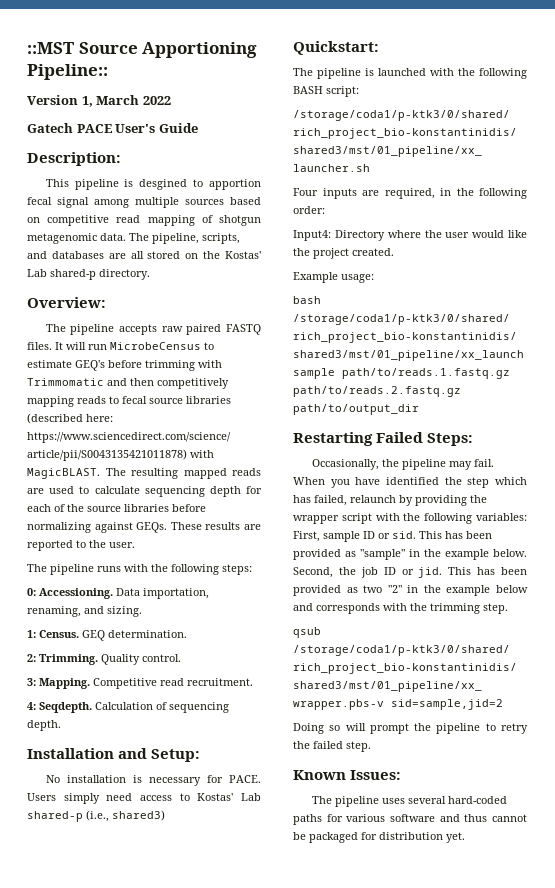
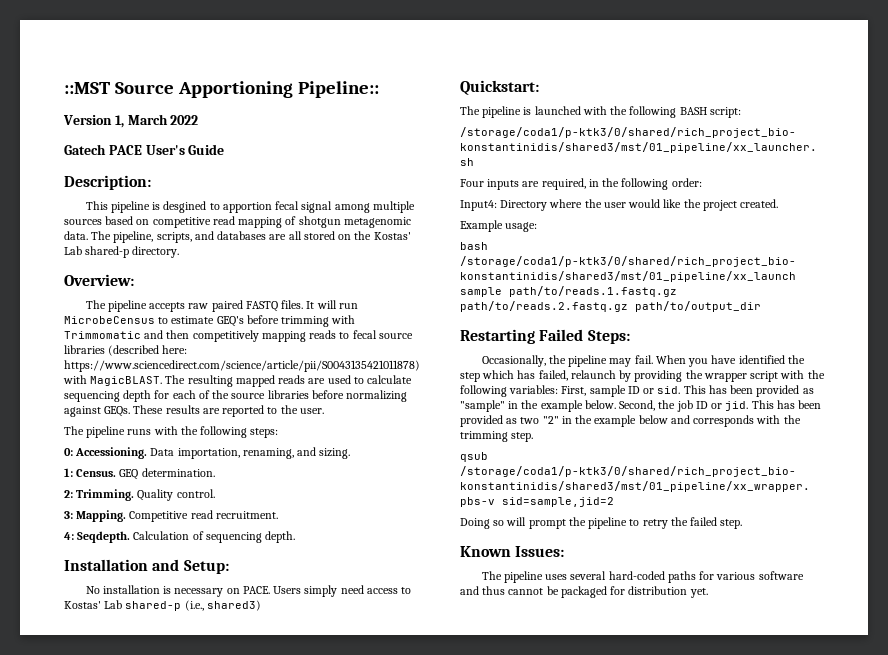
- No installation is necessary for PACE.
+ No installation is necessary on PACE.

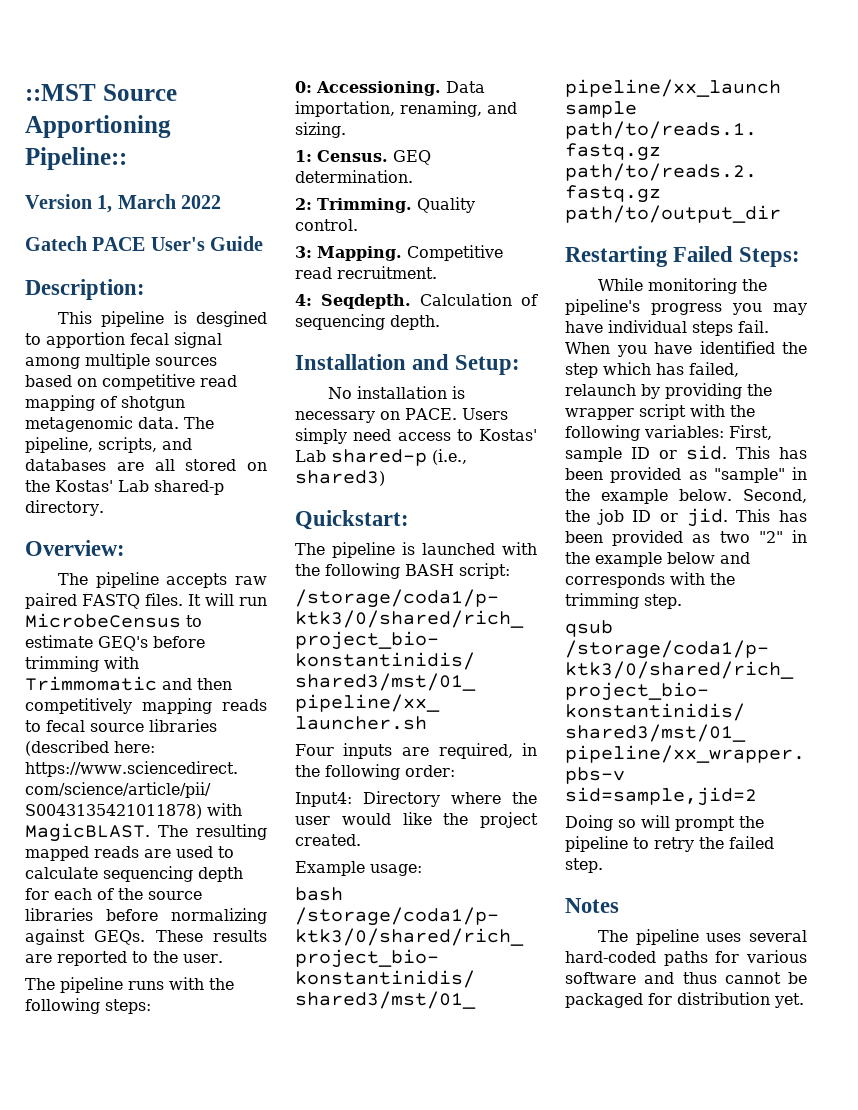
- Occasionally, the pipeline may fail.
+ While monitoring the pipeline's progress you may have individual steps fail.
- Known Issues:
+ Notes

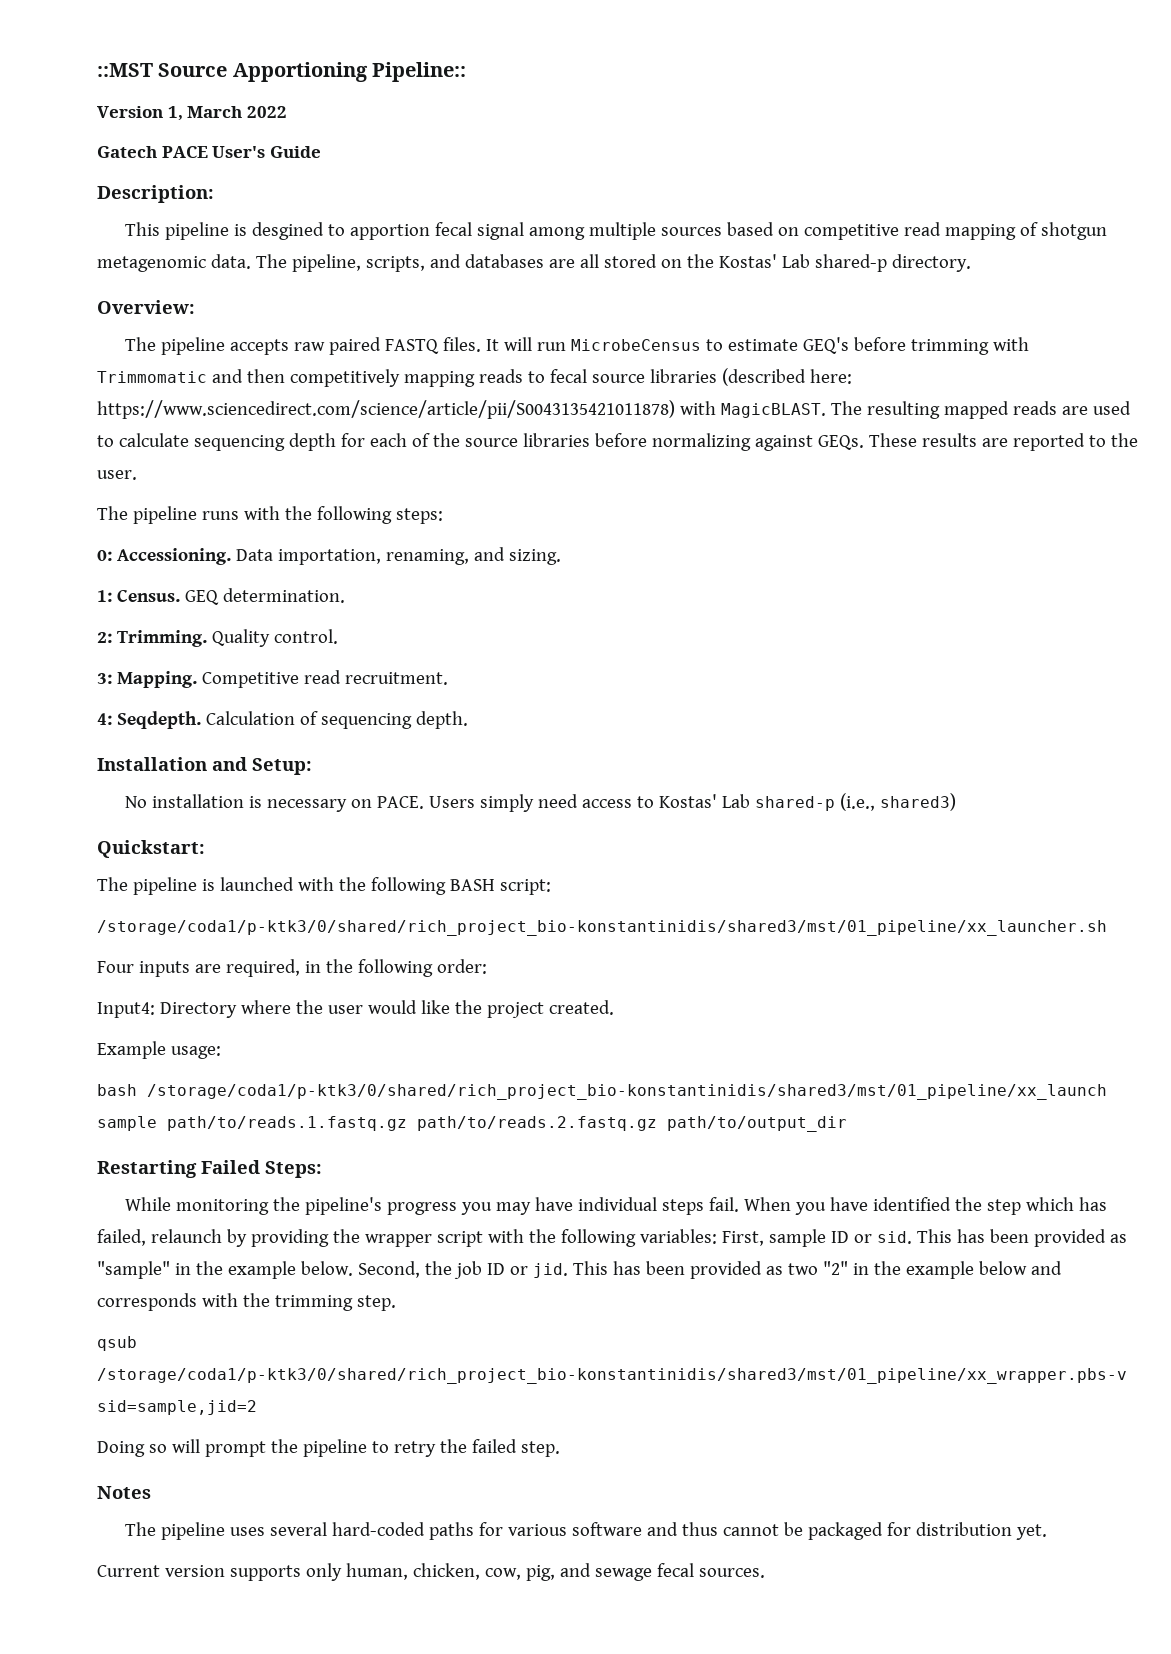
+ Current version supports only human, chicken, cow, pig, and sewage fecal sources.

